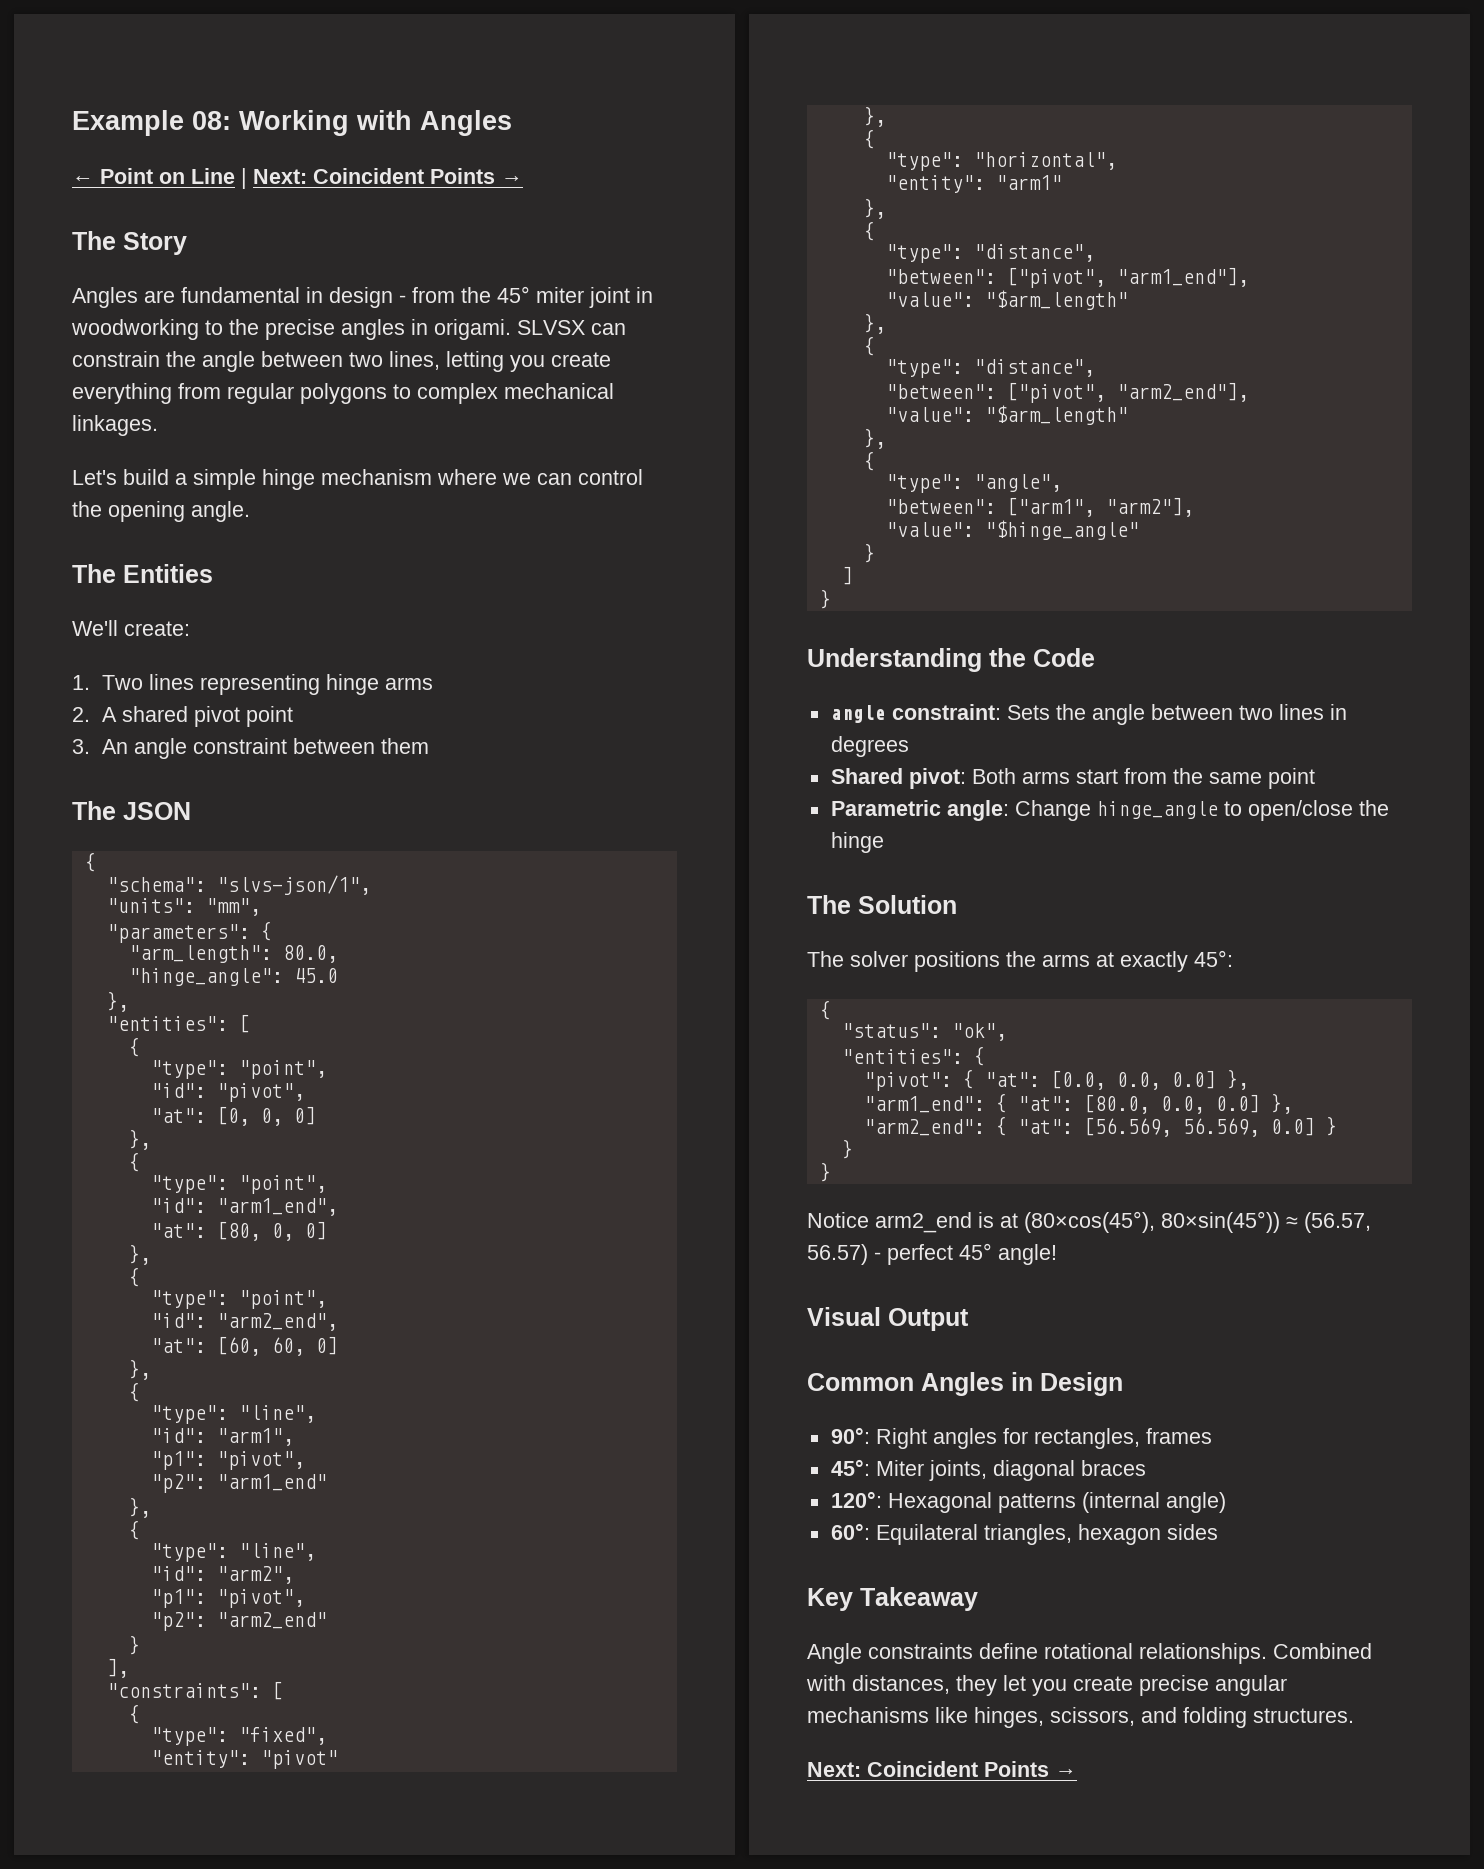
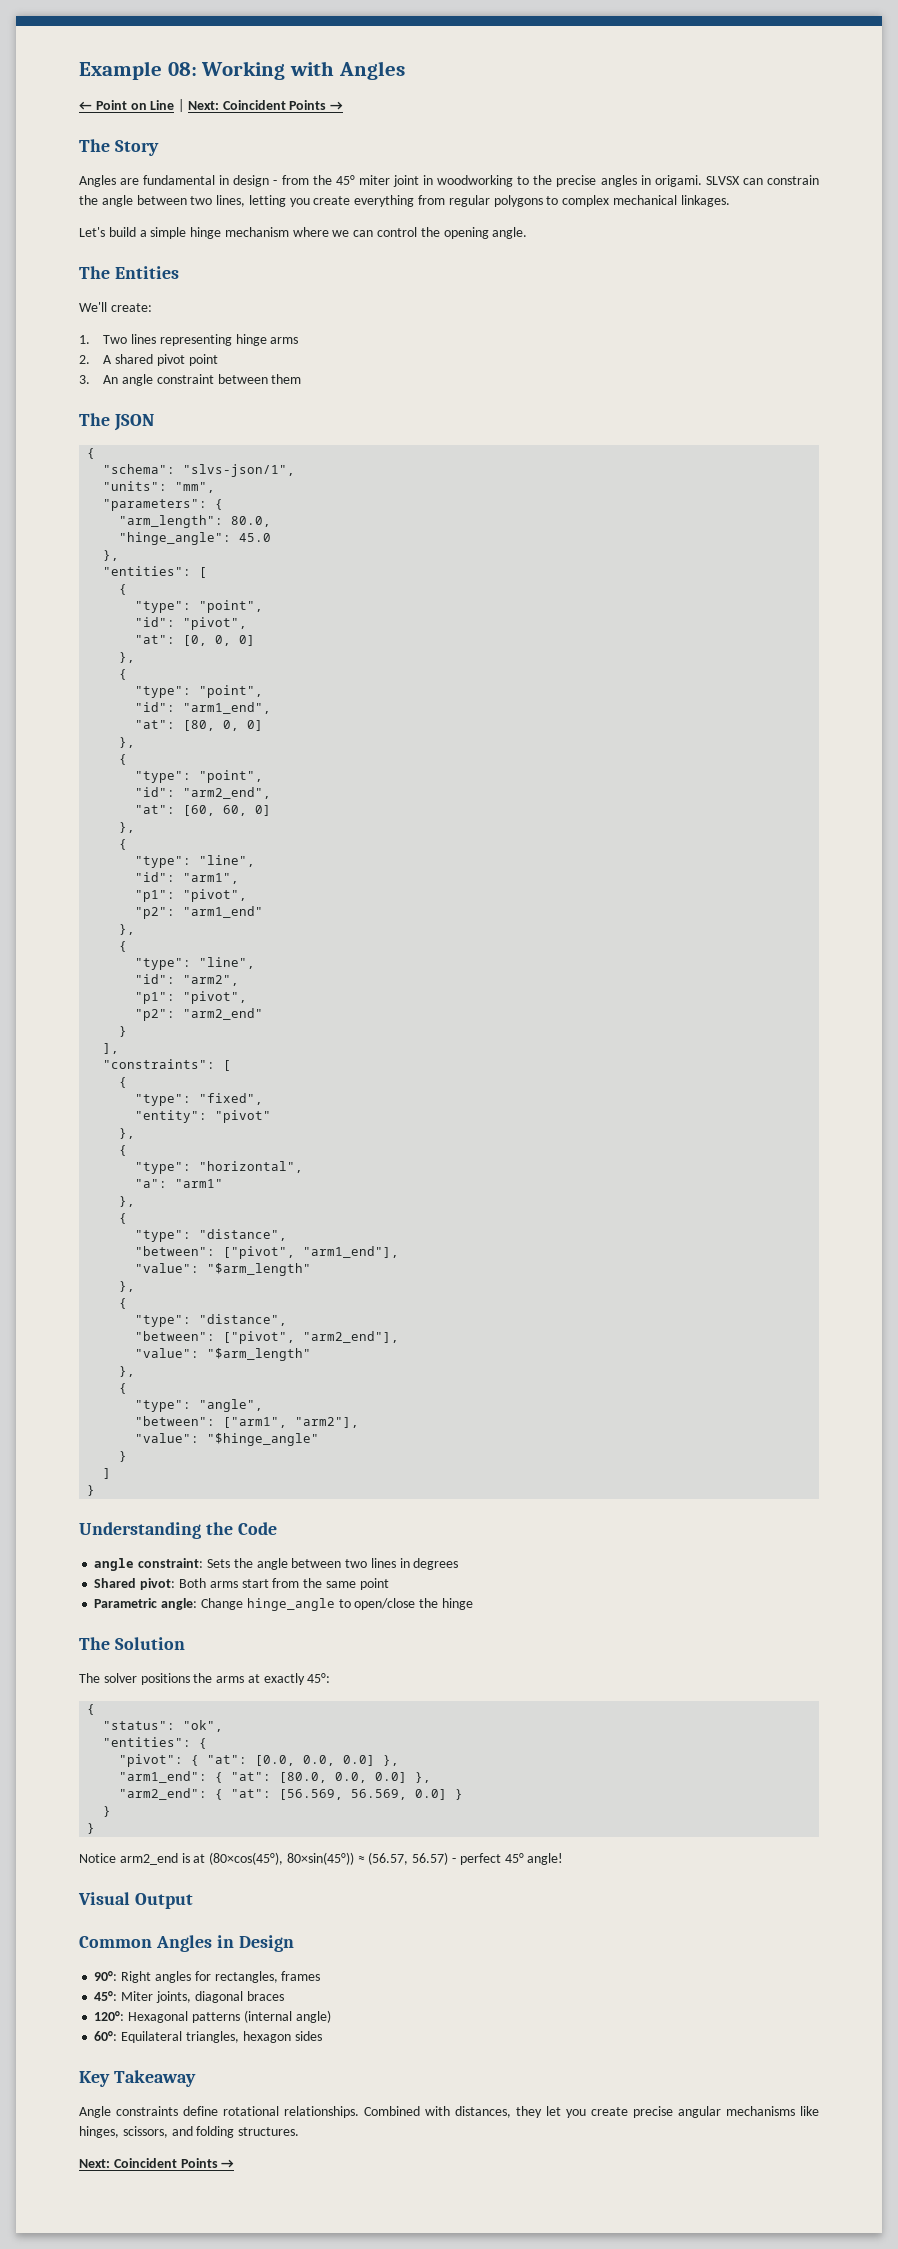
- "entity": "arm1"
+ "a": "arm1"

